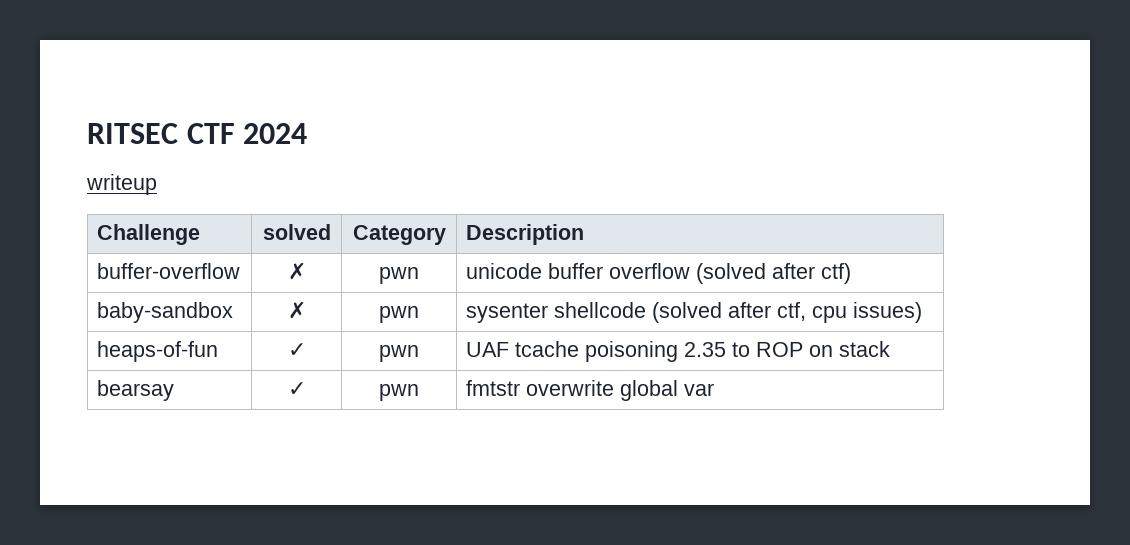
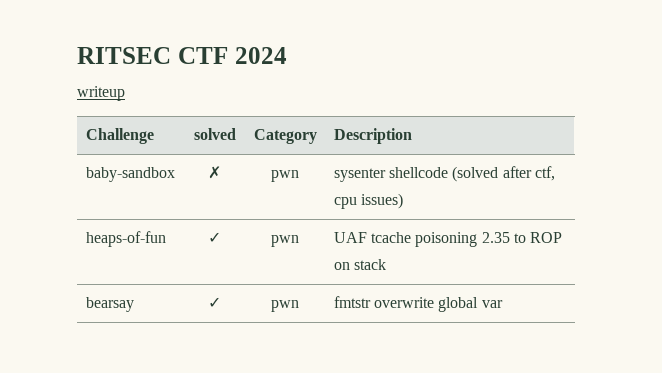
- buffer-overflow | ✗ | pwn | unicode buffer overflow (solved after ctf)

